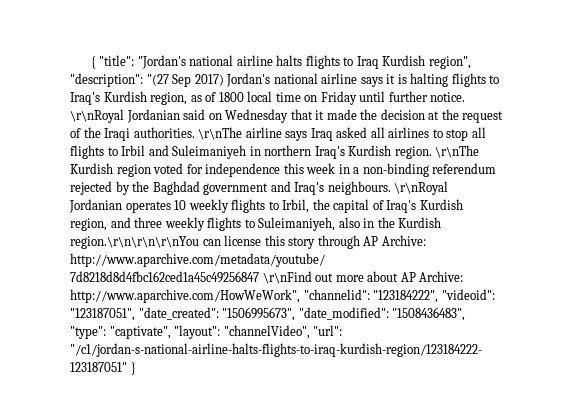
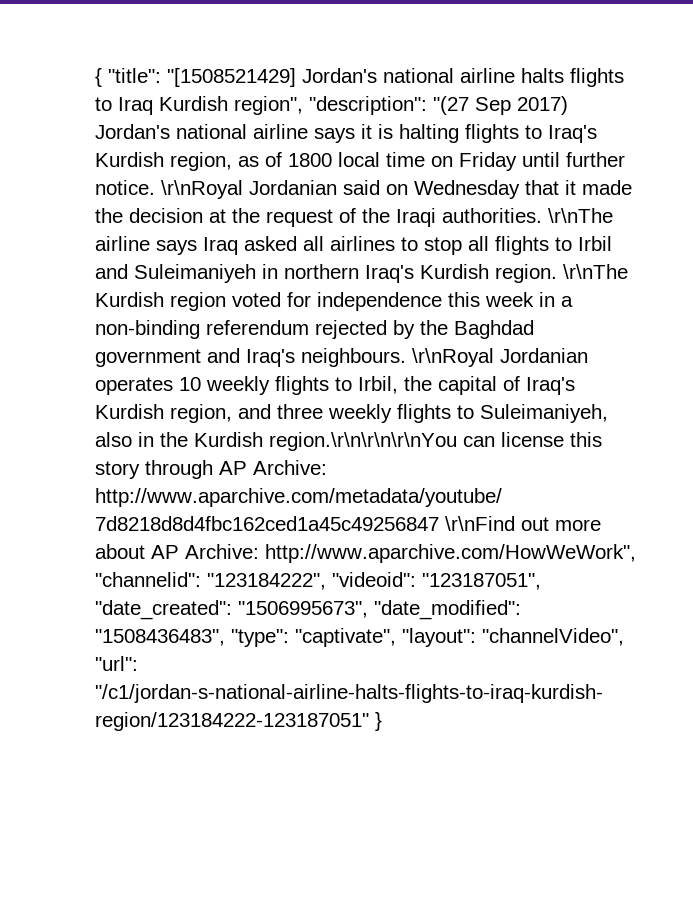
- { "title": "Jordan's national airline halts flights to Iraq Kurdish region", "description": "(27 Sep 2017) Jordan's national airline says it is halting flights to Iraq's Kurdish region, as of 1800 local time on Friday until further notice.
+ { "title": "[1508521429] Jordan's national airline halts flights to Iraq Kurdish region", "description": "(27 Sep 2017) Jordan's national airline says it is halting flights to Iraq's Kurdish region, as of 1800 local time on Friday until further notice.

